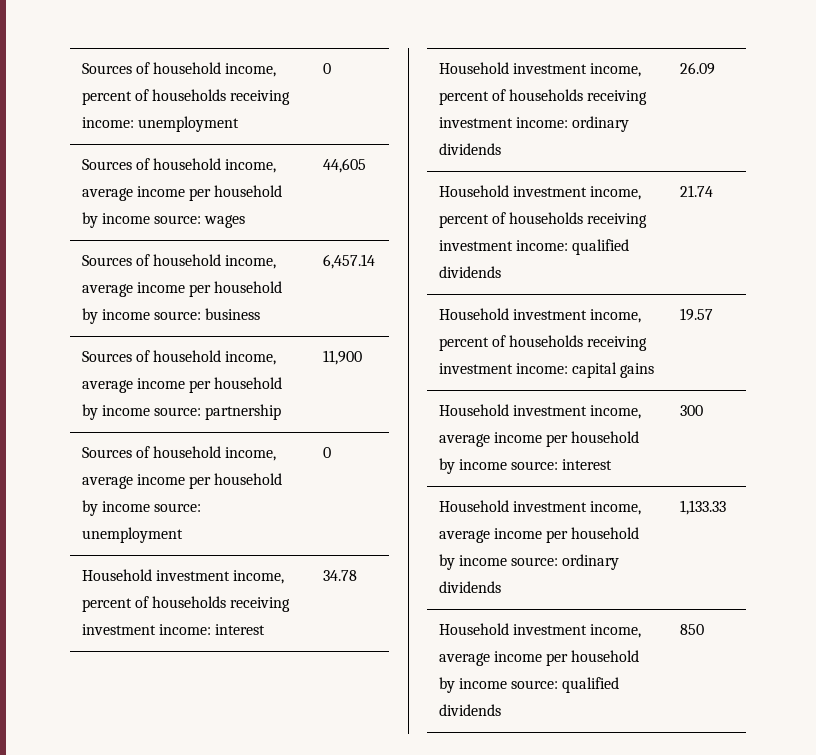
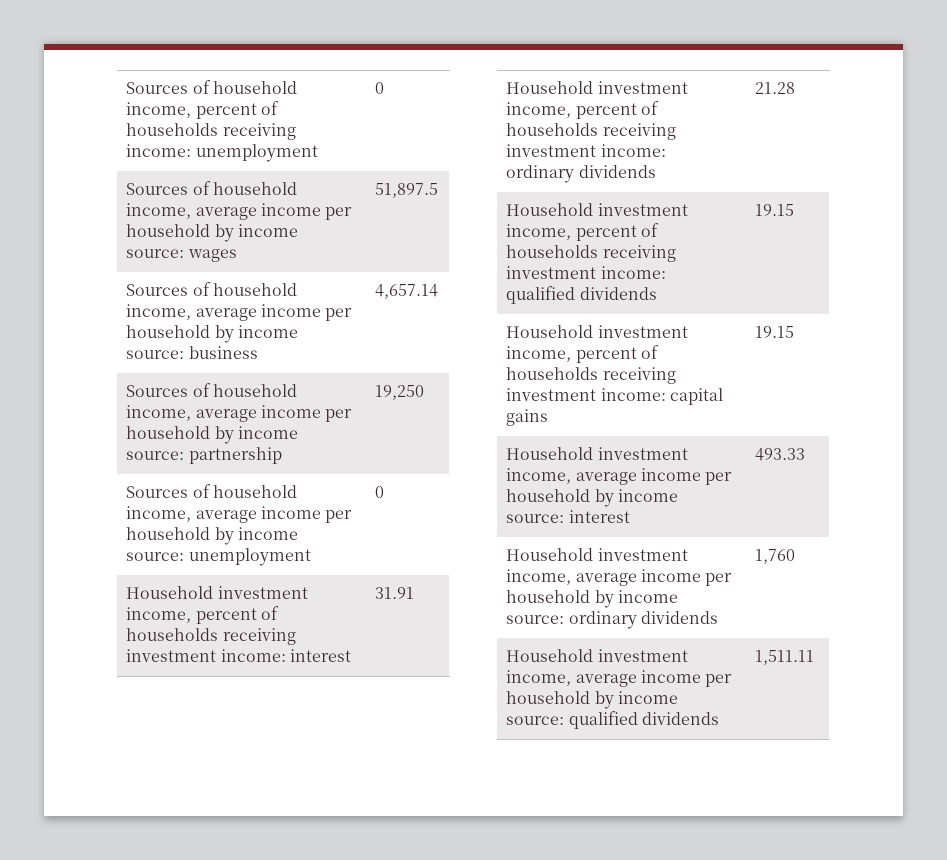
- Sources of household income, average income per household by income source: wages | 44,605
+ Sources of household income, average income per household by income source: wages | 51,897.5
- Sources of household income, average income per household by income source: business | 6,457.14
+ Sources of household income, average income per household by income source: business | 4,657.14
- Sources of household income, average income per household by income source: partnership | 11,900
+ Sources of household income, average income per household by income source: partnership | 19,250
- Household investment income, percent of households receiving investment income: interest | 34.78
+ Household investment income, percent of households receiving investment income: interest | 31.91
- Household investment income, percent of households receiving investment income: ordinary dividends | 26.09
+ Household investment income, percent of households receiving investment income: ordinary dividends | 21.28
- Household investment income, percent of households receiving investment income: qualified dividends | 21.74
+ Household investment income, percent of households receiving investment income: qualified dividends | 19.15
- Household investment income, percent of households receiving investment income: capital gains | 19.57
+ Household investment income, percent of households receiving investment income: capital gains | 19.15
- Household investment income, average income per household by income source: interest | 300
+ Household investment income, average income per household by income source: interest | 493.33
- Household investment income, average income per household by income source: ordinary dividends | 1,133.33
+ Household investment income, average income per household by income source: ordinary dividends | 1,760
- Household investment income, average income per household by income source: qualified dividends | 850
+ Household investment income, average income per household by income source: qualified dividends | 1,511.11

